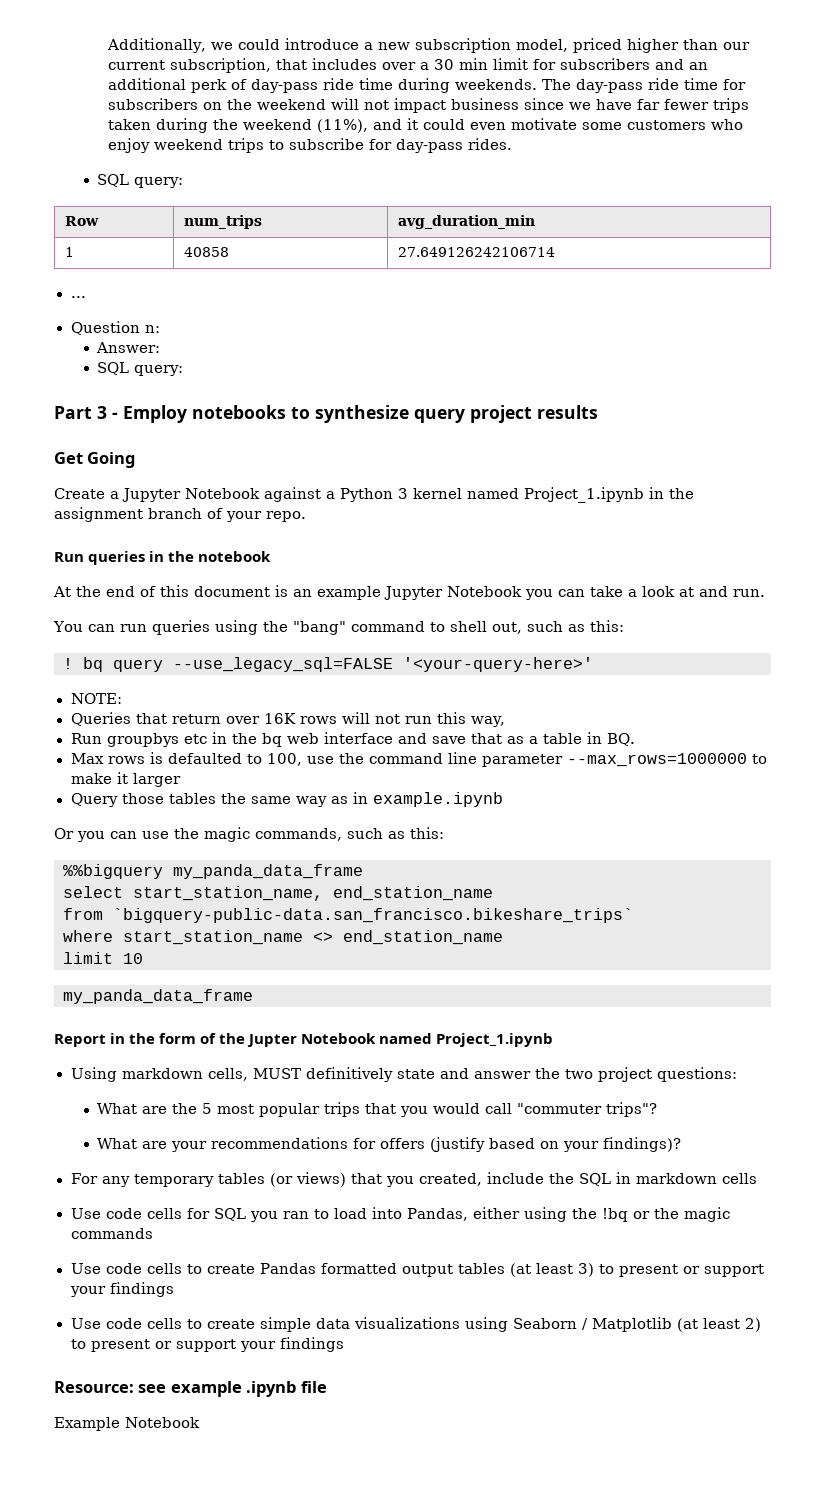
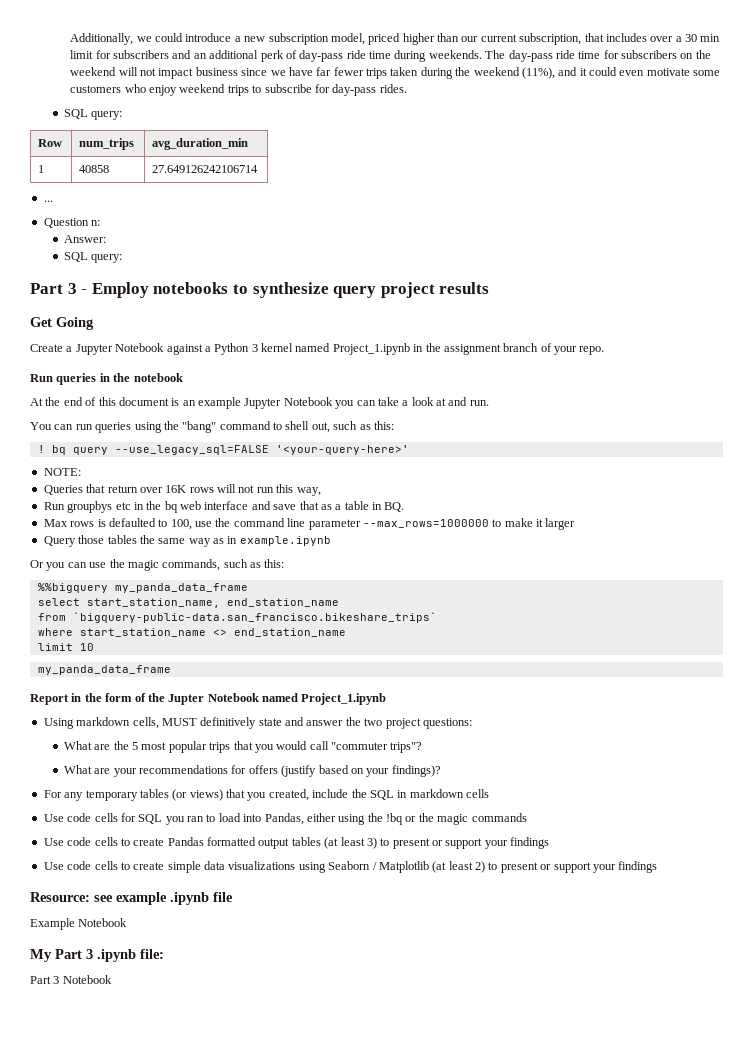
+ My Part 3 .ipynb file:
+ Part 3 Notebook

